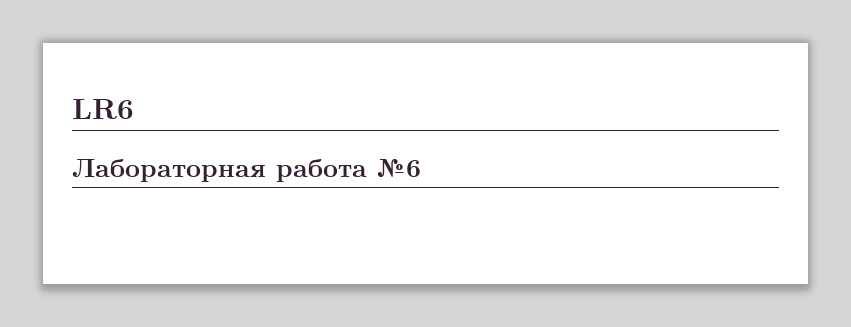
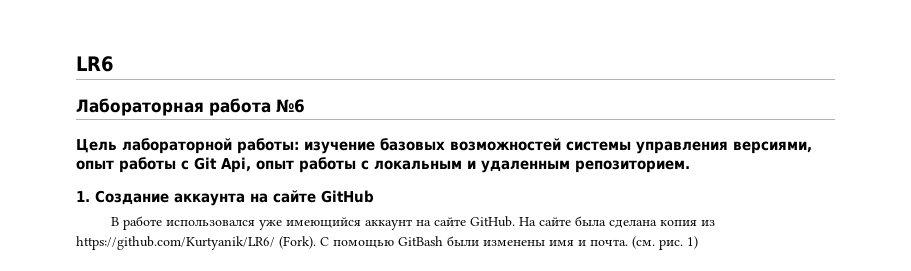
+ Цель лабораторной работы: изучение базовых возможностей системы управления версиями, опыт работы с Git Api, опыт работы с локальным и удаленным репозиторием.
+ 1. Создание аккаунта на сайте GitHub
+ В работе использовался уже имеющийся аккаунт на сайте GitHub. На сайте была сделана копия из https://github.com/Kurtyanik/LR6/ (Fork). С помощью GitBash были изменены имя и почта. (см. рис. 1)

